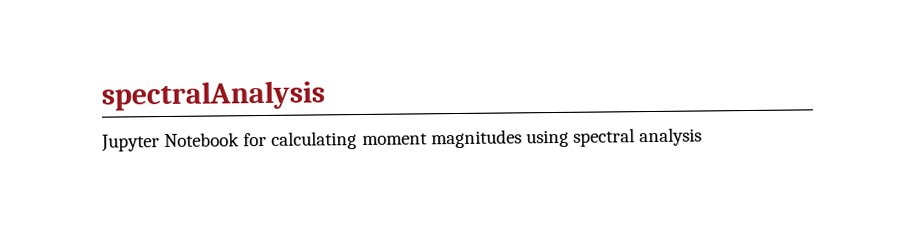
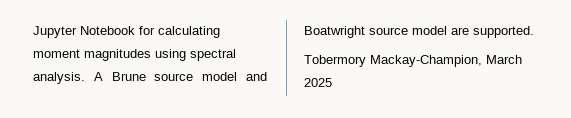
- spectralAnalysis
- Jupyter Notebook for calculating moment magnitudes using spectral analysis
+ Jupyter Notebook for calculating moment magnitudes using spectral analysis. A Brune source model and Boatwright source model are supported.
+ Tobermory Mackay-Champion, March 2025

